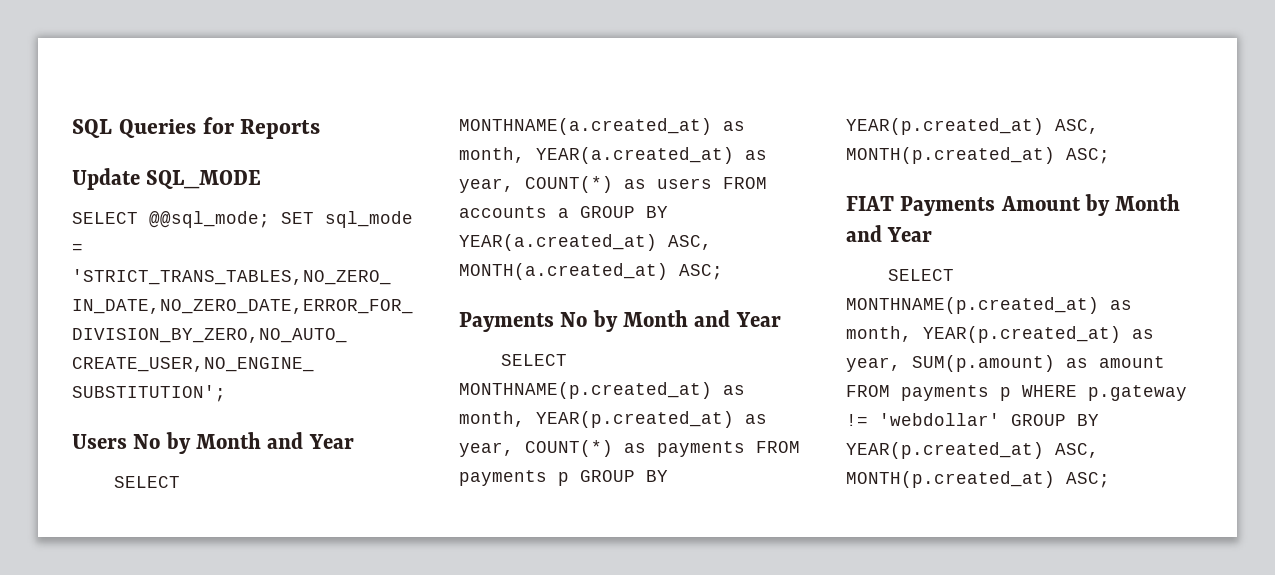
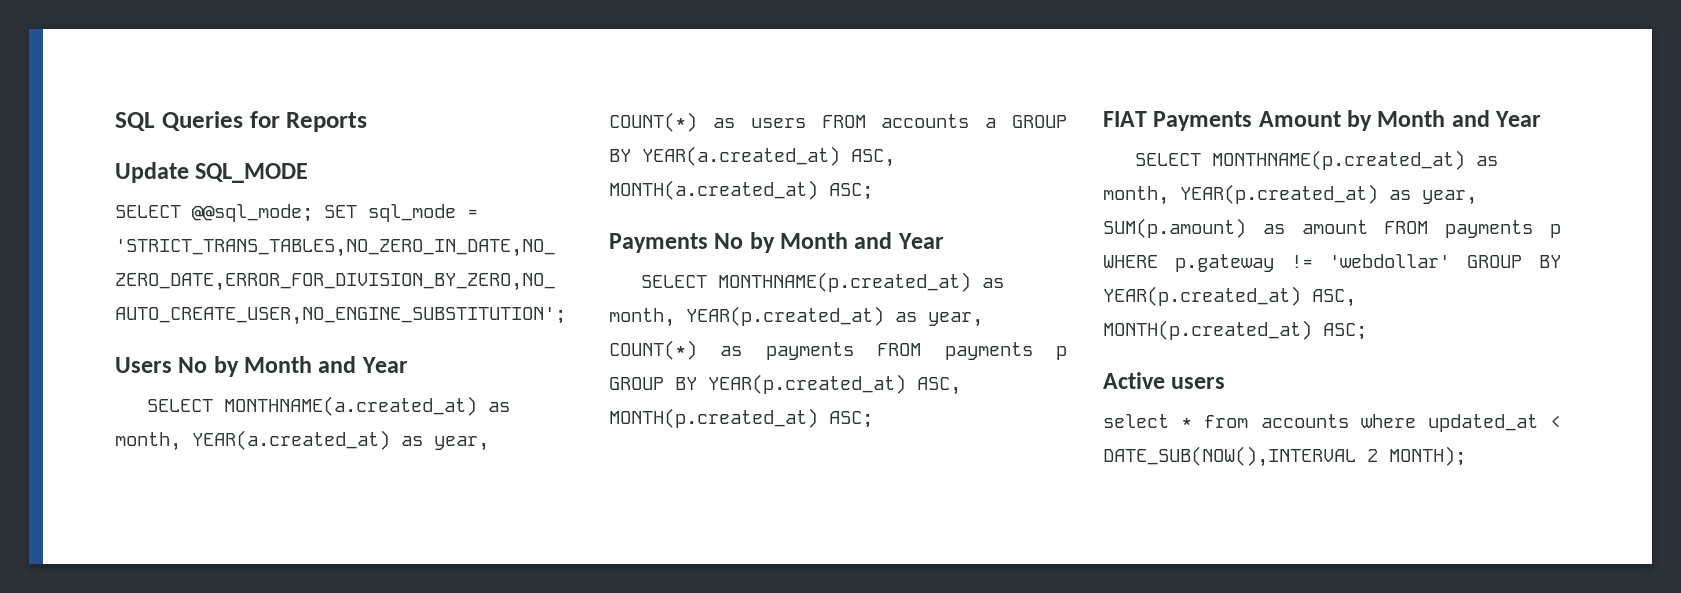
+ Active users
+ select * from accounts where updated_at < DATE_SUB(NOW(),INTERVAL 2 MONTH);

